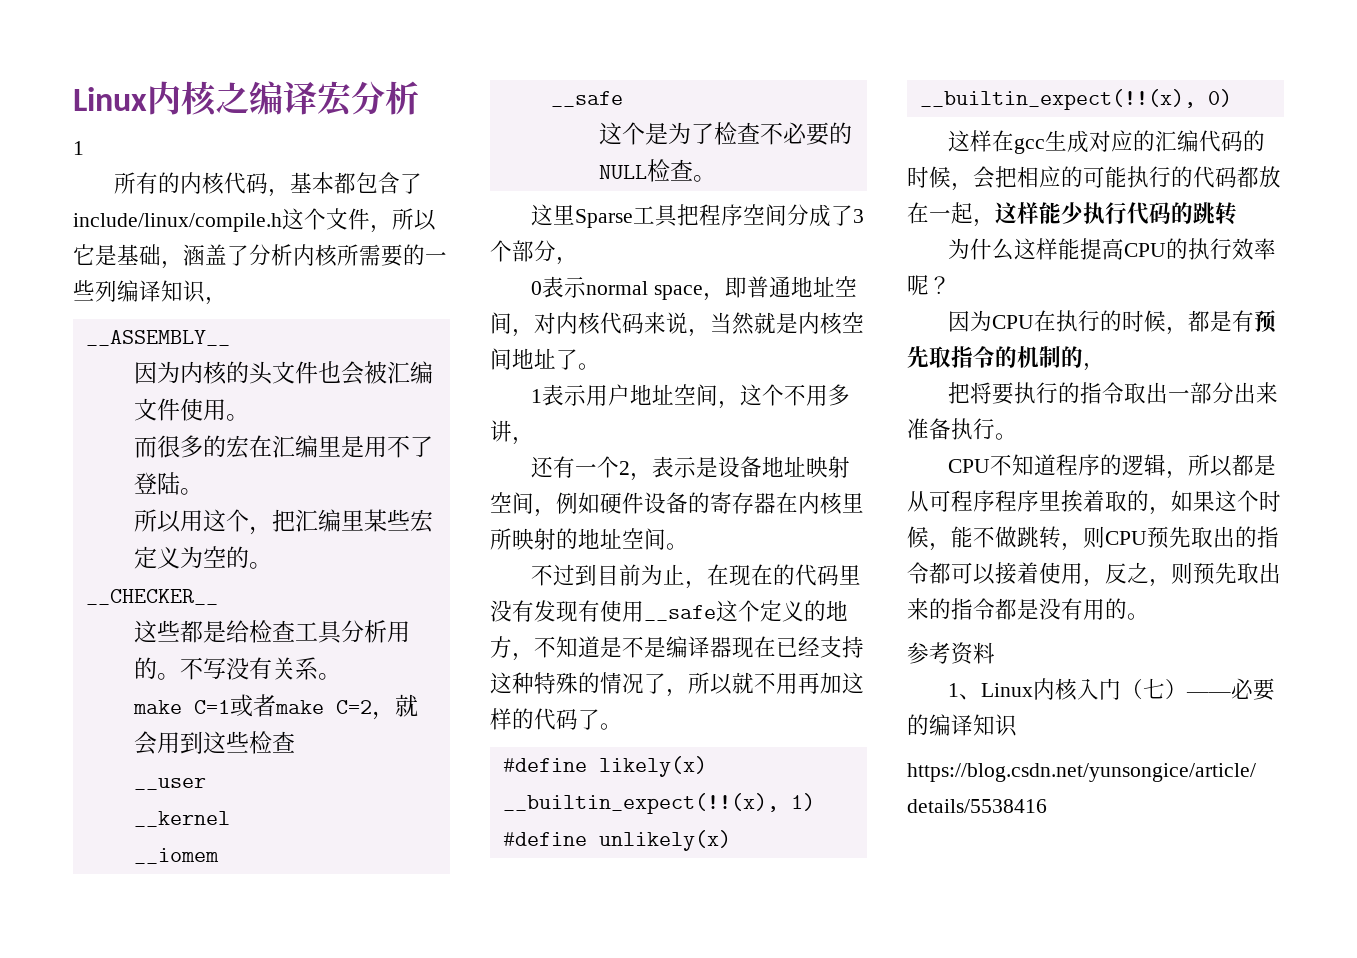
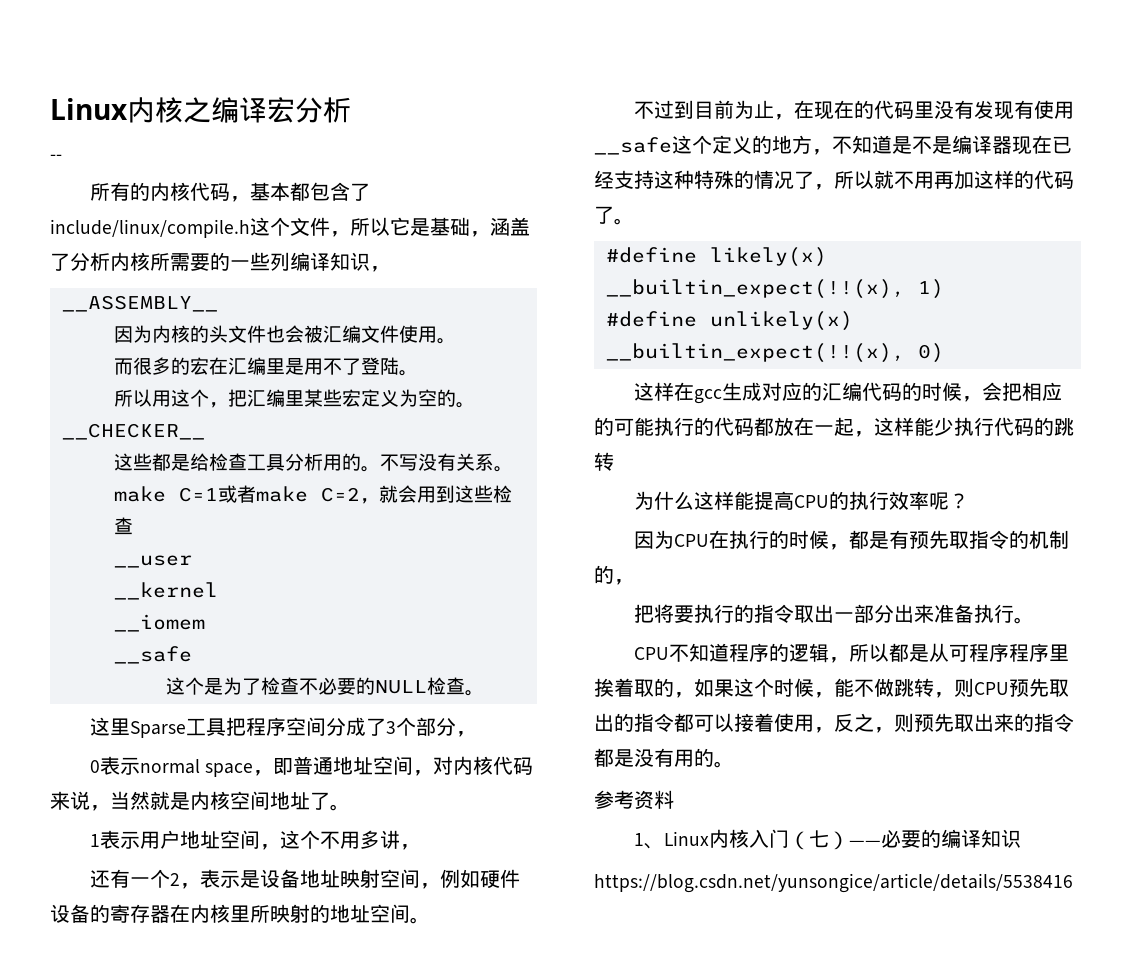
  Linux内核之编译宏分析
- 1
+ --

